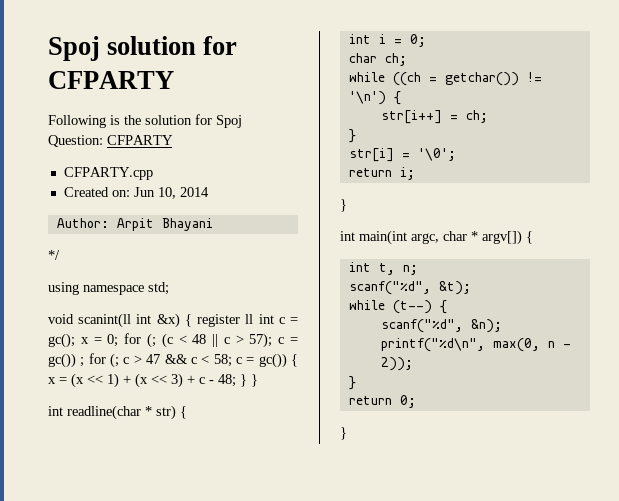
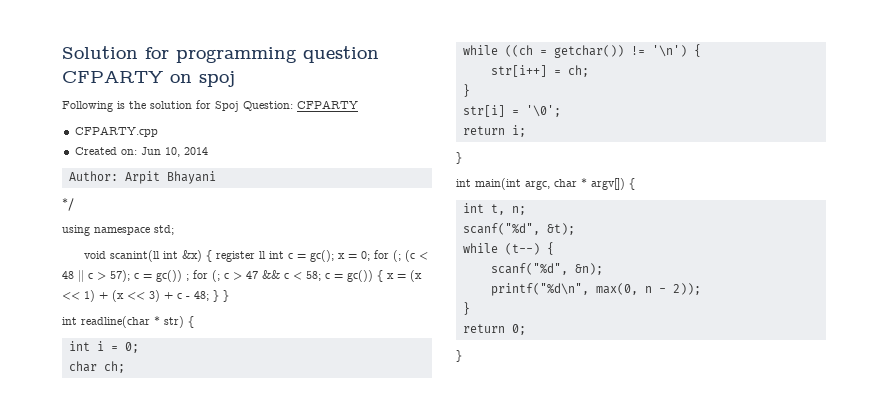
- Spoj solution for CFPARTY
+ Solution for programming question CFPARTY on spoj

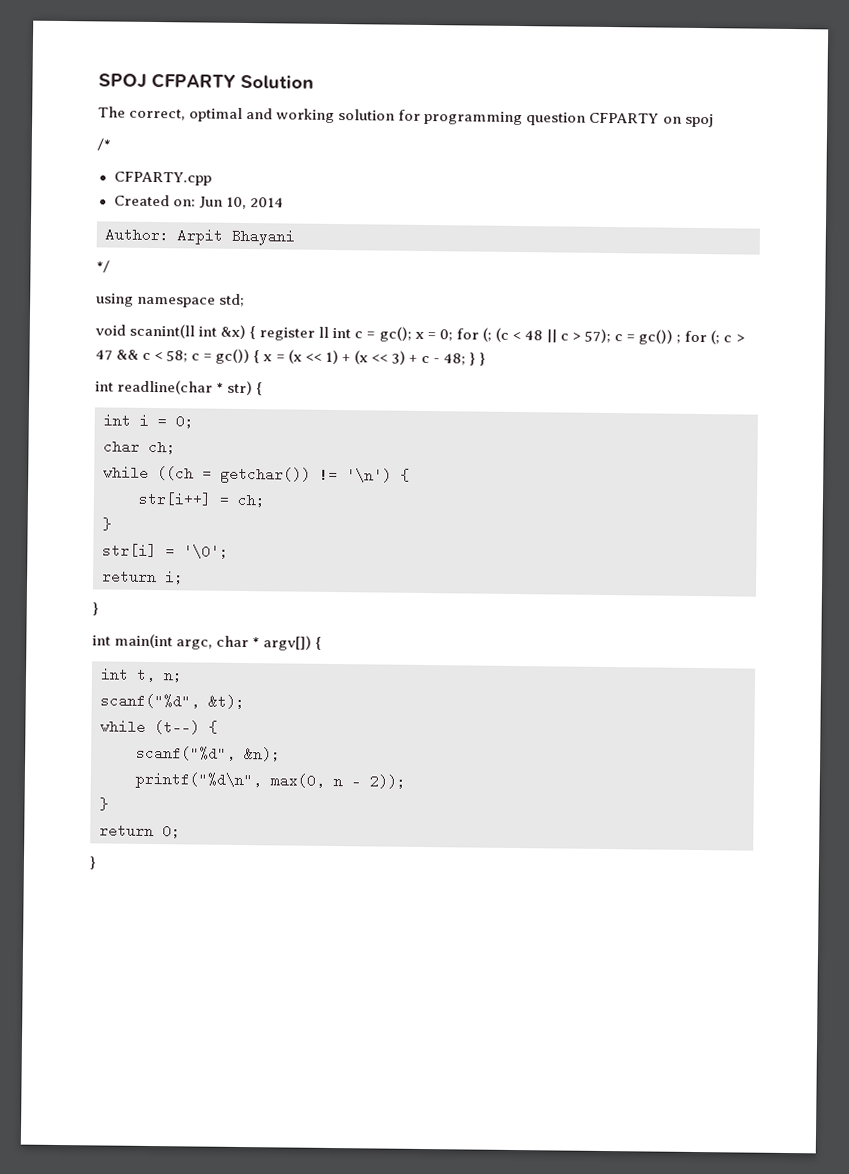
- Solution for programming question CFPARTY on spoj
+ SPOJ CFPARTY Solution
+ The correct, optimal and working solution for programming question CFPARTY on spoj
- Following is the solution for Spoj Question: CFPARTY
+ /*

